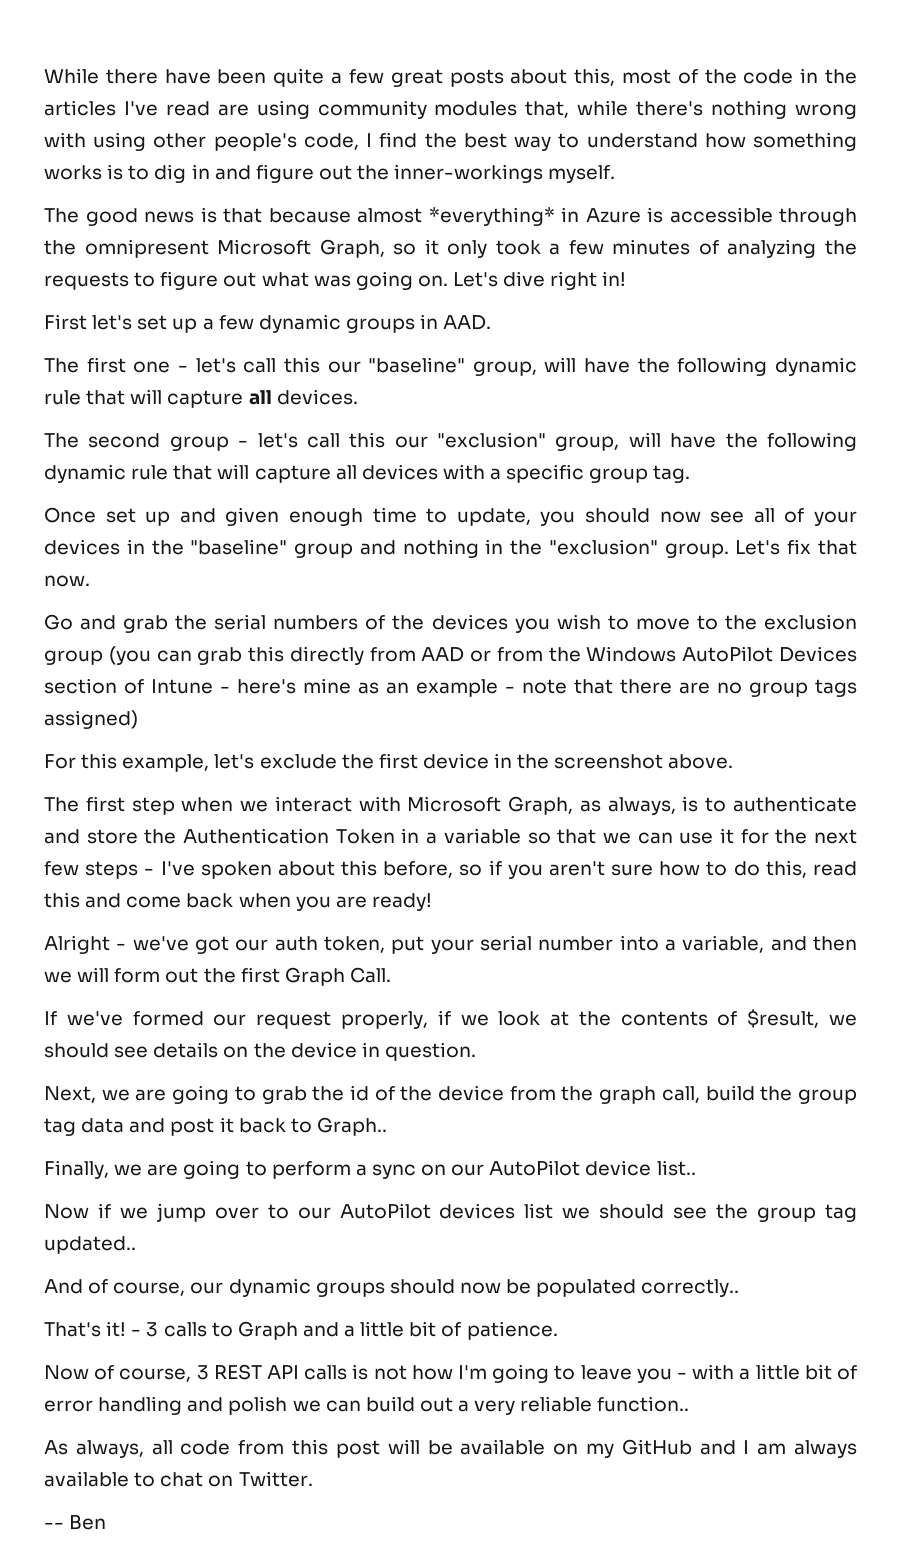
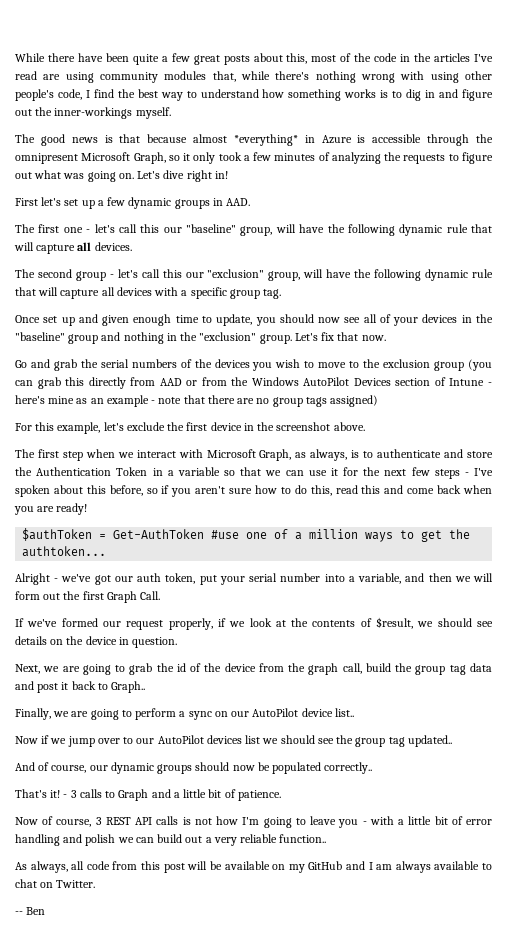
+ $authToken = Get-AuthToken #use one of a million ways to get the authtoken...

